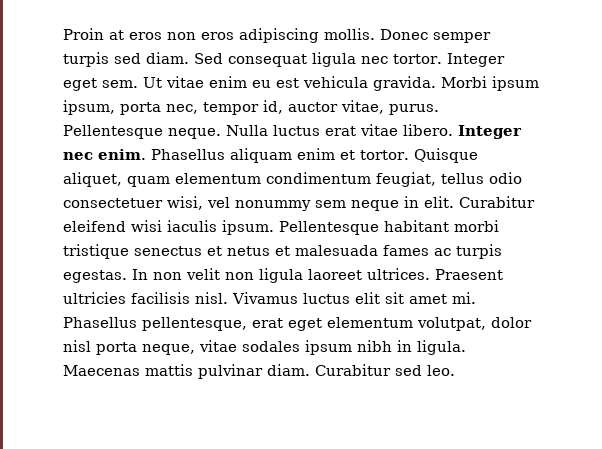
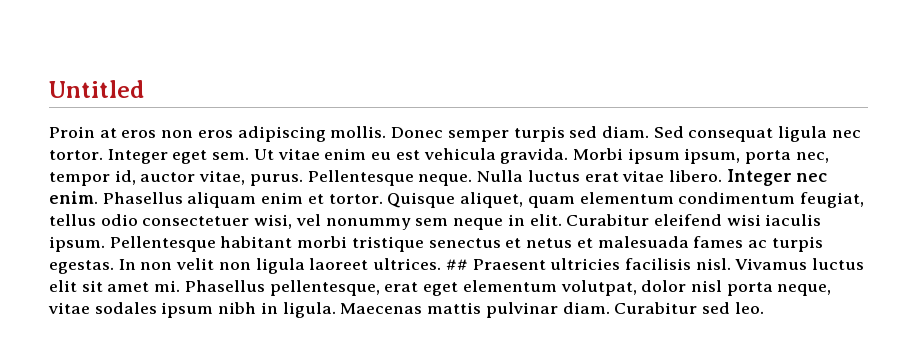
+ Untitled
- Praesent ultricies facilisis nisl.
+ ## Praesent ultricies facilisis nisl.

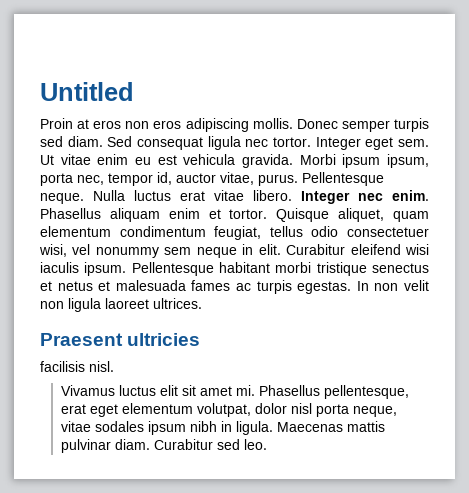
- In non velit non ligula laoreet ultrices. ## Praesent ultricies facilisis nisl. Vivamus luctus elit sit amet mi.
+ In non velit non ligula laoreet ultrices.
+ Praesent ultricies
+ facilisis nisl.
+ Vivamus luctus elit sit amet mi.

